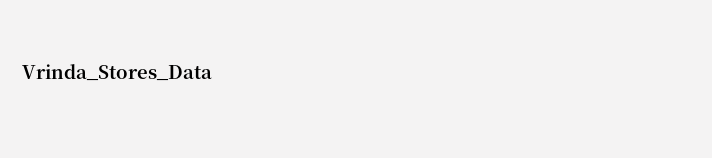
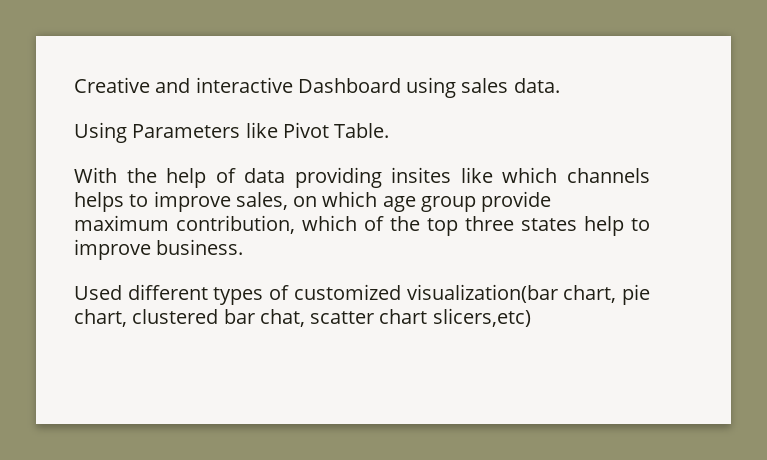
- Vrinda_Stores_Data
+ Creative and interactive Dashboard using sales data.
+ Using Parameters like Pivot Table.
+ With the help of data providing insites like which channels helps to improve sales, on which age group provide maximum contribution, which of the top three states help to improve business.
+ Used different types of customized visualization(bar chart, pie chart, clustered bar chat, scatter chart slicers,etc)

